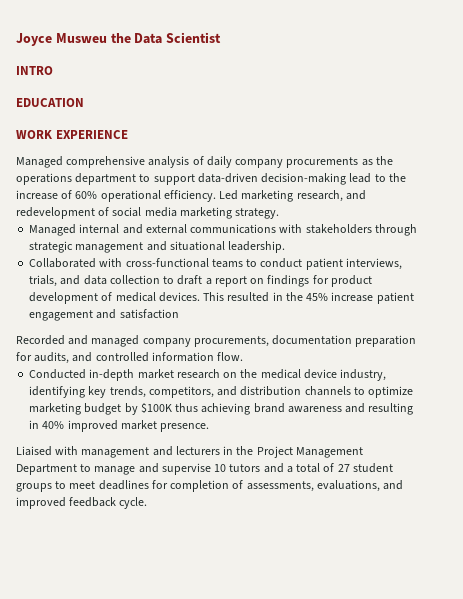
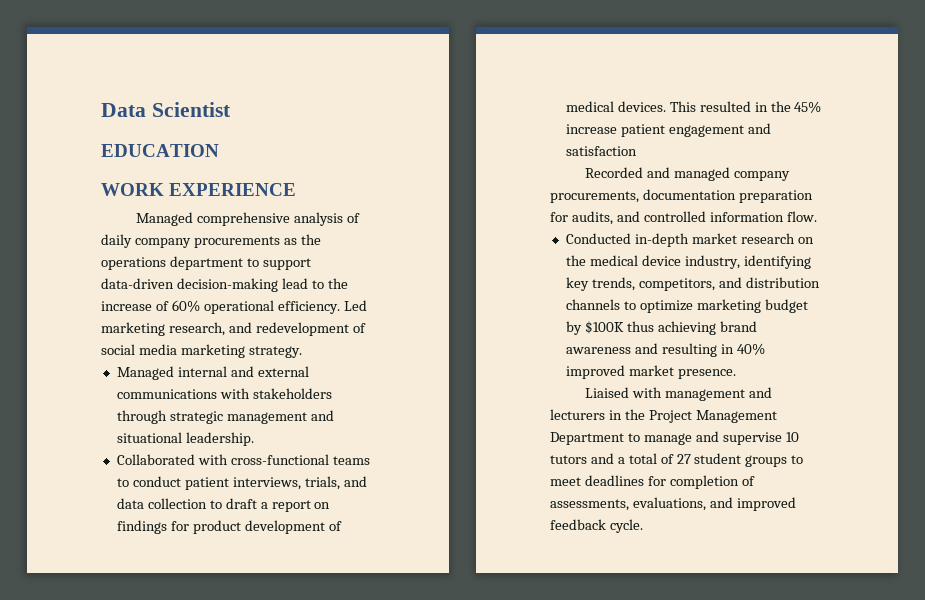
- Joyce Musweu the Data Scientist
+ Data Scientist
- INTRO

